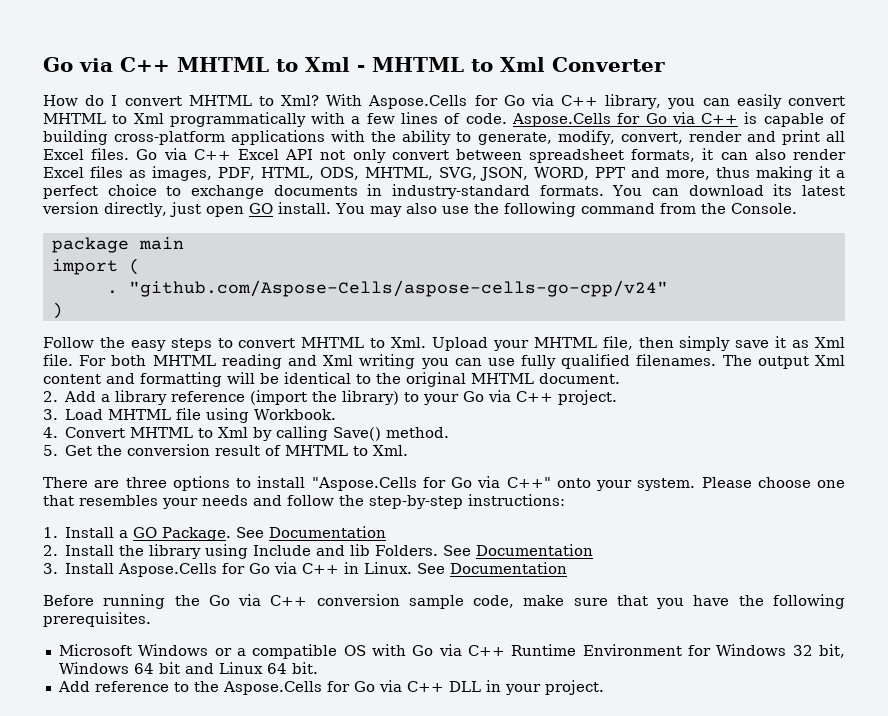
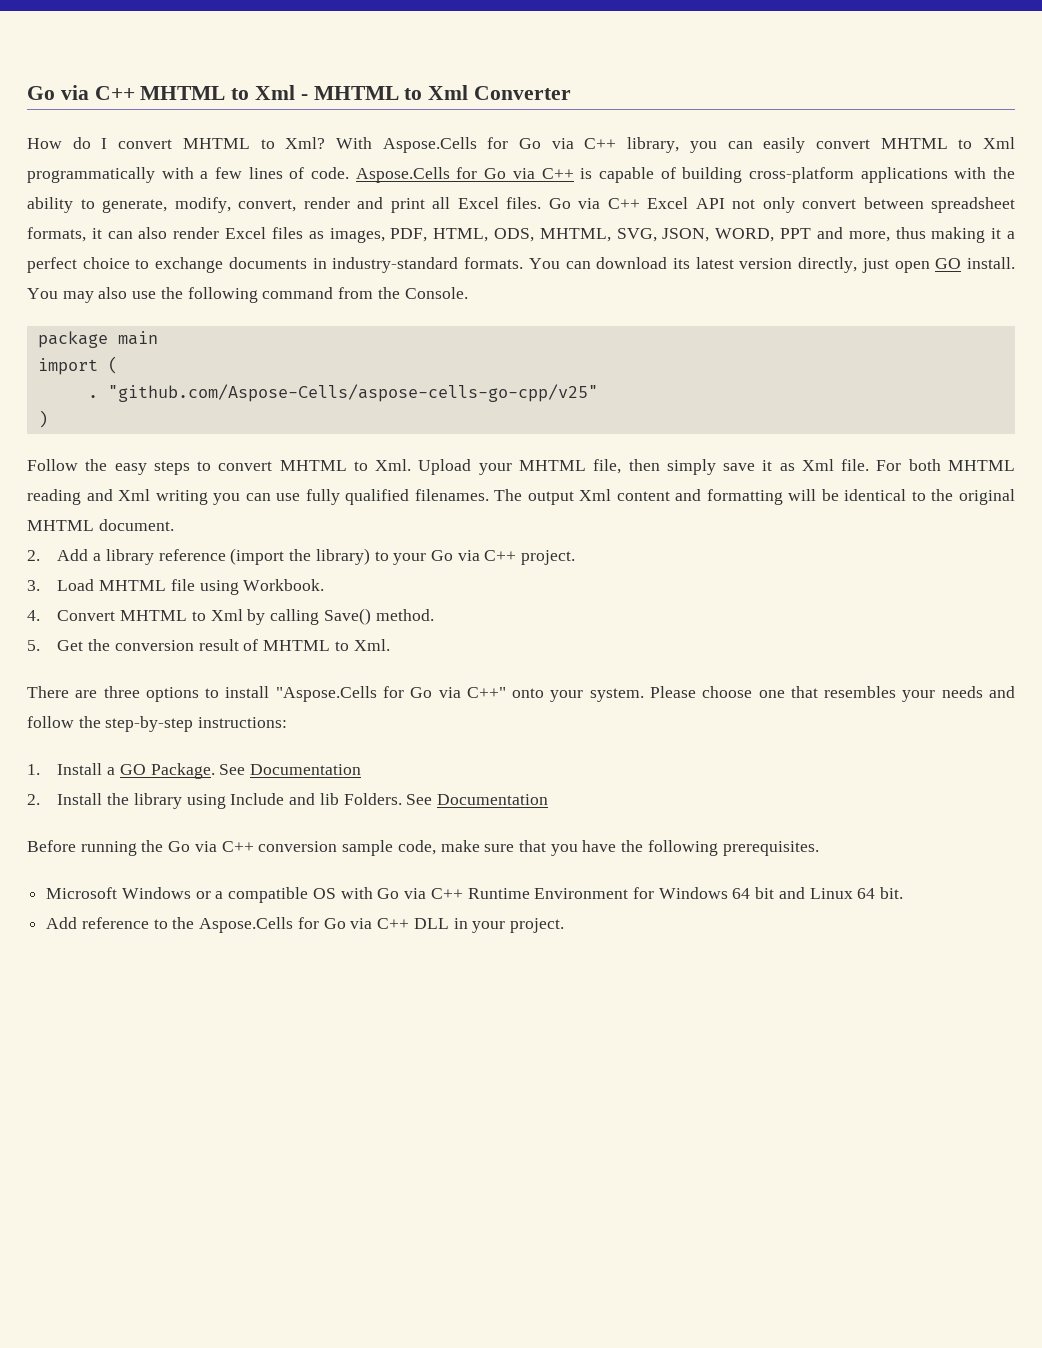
- "github.com/Aspose-Cells/aspose-cells-go-cpp/v24"
+ "github.com/Aspose-Cells/aspose-cells-go-cpp/v25"
- 3. Install Aspose.Cells for Go via C++ in Linux. See Documentation
- Microsoft Windows or a compatible OS with Go via C++ Runtime Environment for Windows 32 bit, Windows 64 bit and Linux 64 bit.
+ Microsoft Windows or a compatible OS with Go via C++ Runtime Environment for Windows 64 bit and Linux 64 bit.

